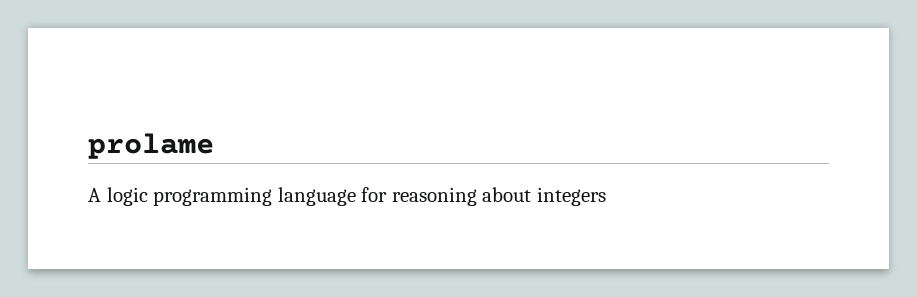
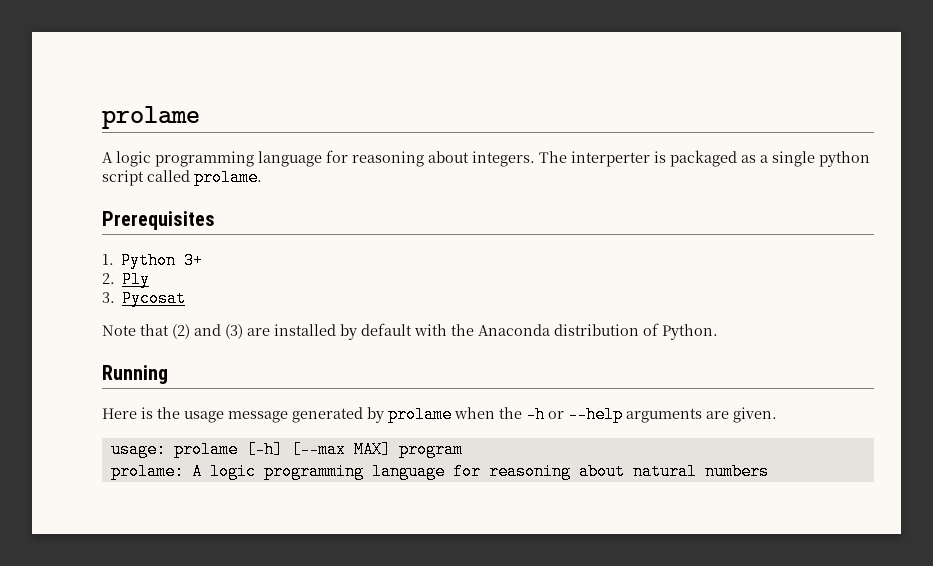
- A logic programming language for reasoning about integers
+ A logic programming language for reasoning about integers. The interperter is packaged as a single python script called prolame.
+ Prerequisites
+ 1. Python 3+
+ 2. Ply
+ 3. Pycosat
+ Note that (2) and (3) are installed by default with the Anaconda distribution of Python.
+ Running
+ Here is the usage message generated by prolame when the -h or --help arguments are given.
+ usage: prolame [-h] [--max MAX] program
+ prolame: A logic programming language for reasoning about natural numbers

